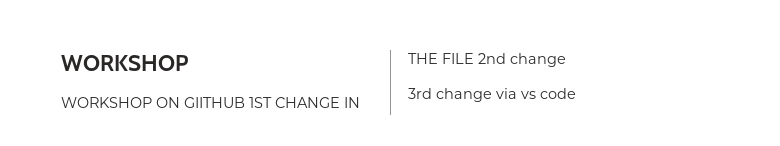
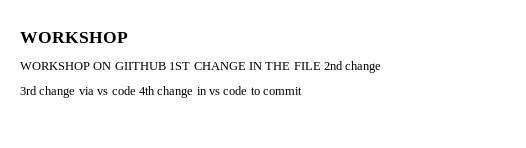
- 3rd change via vs code
+ 3rd change via vs code 4th change in vs code to commit

